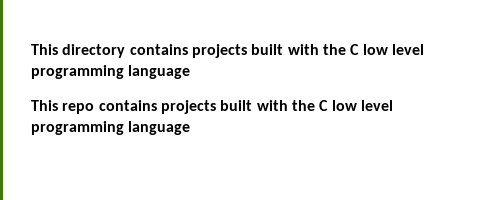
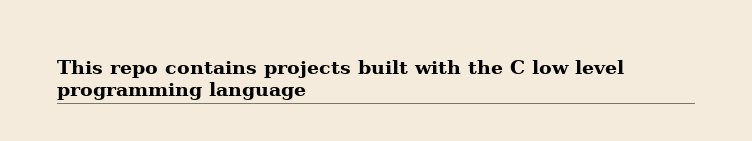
- This directory contains projects built with the C low level programming language

